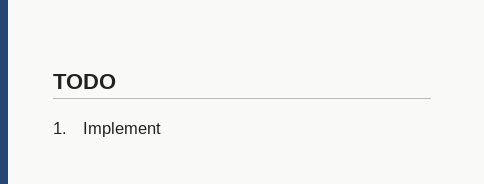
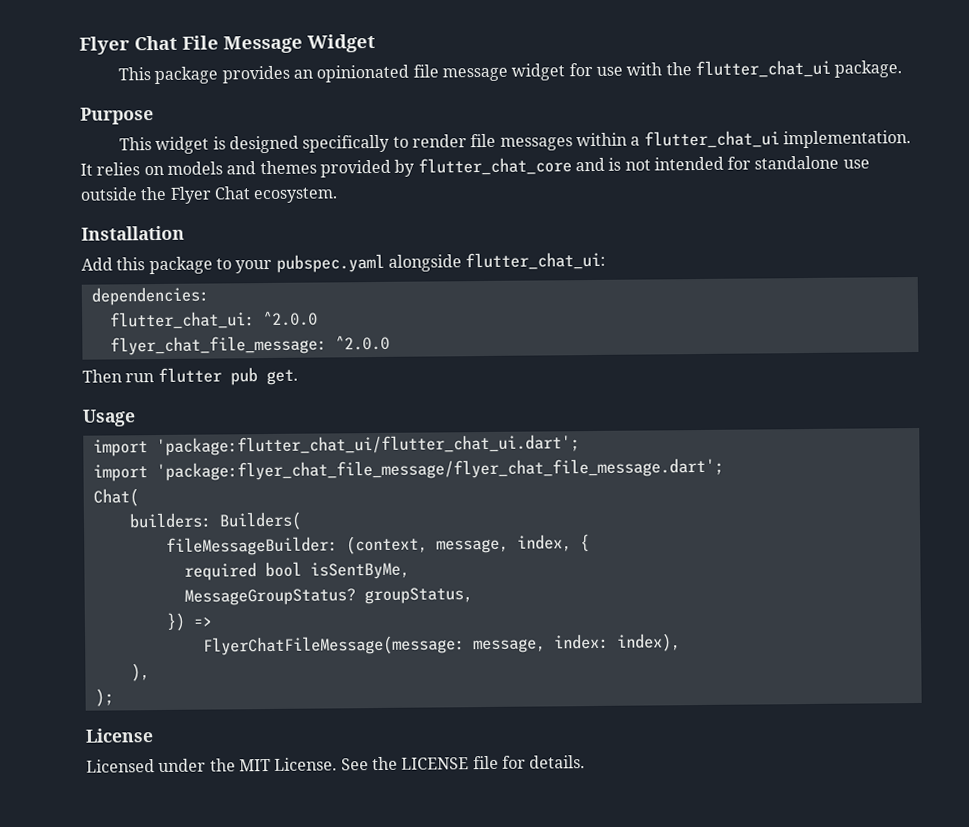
- TODO
- 1. Implement
+ Flyer Chat File Message Widget
+ This package provides an opinionated file message widget for use with the flutter_chat_ui package.
+ Purpose
+ This widget is designed specifically to render file messages within a flutter_chat_ui implementation. It relies on models and themes provided by flutter_chat_core and is not intended for standalone use outside the Flyer Chat ecosystem.
+ Installation
+ Add this package to your pubspec.yaml alongside flutter_chat_ui:
+ dependencies:
+ flutter_chat_ui: ^2.0.0
+ flyer_chat_file_message: ^2.0.0
+ Then run flutter pub get.
+ Usage
+ import 'package:flutter_chat_ui/flutter_chat_ui.dart';
+ import 'package:flyer_chat_file_message/flyer_chat_file_message.dart';
+ Chat(
+ builders: Builders(
+ fileMessageBuilder: (context, message, index, {
+ required bool isSentByMe,
+ MessageGroupStatus? groupStatus,
+ }) =>
+ FlyerChatFileMessage(message: message, index: index),
+ ),
+ );
+ License
+ Licensed under the MIT License. See the LICENSE file for details.

